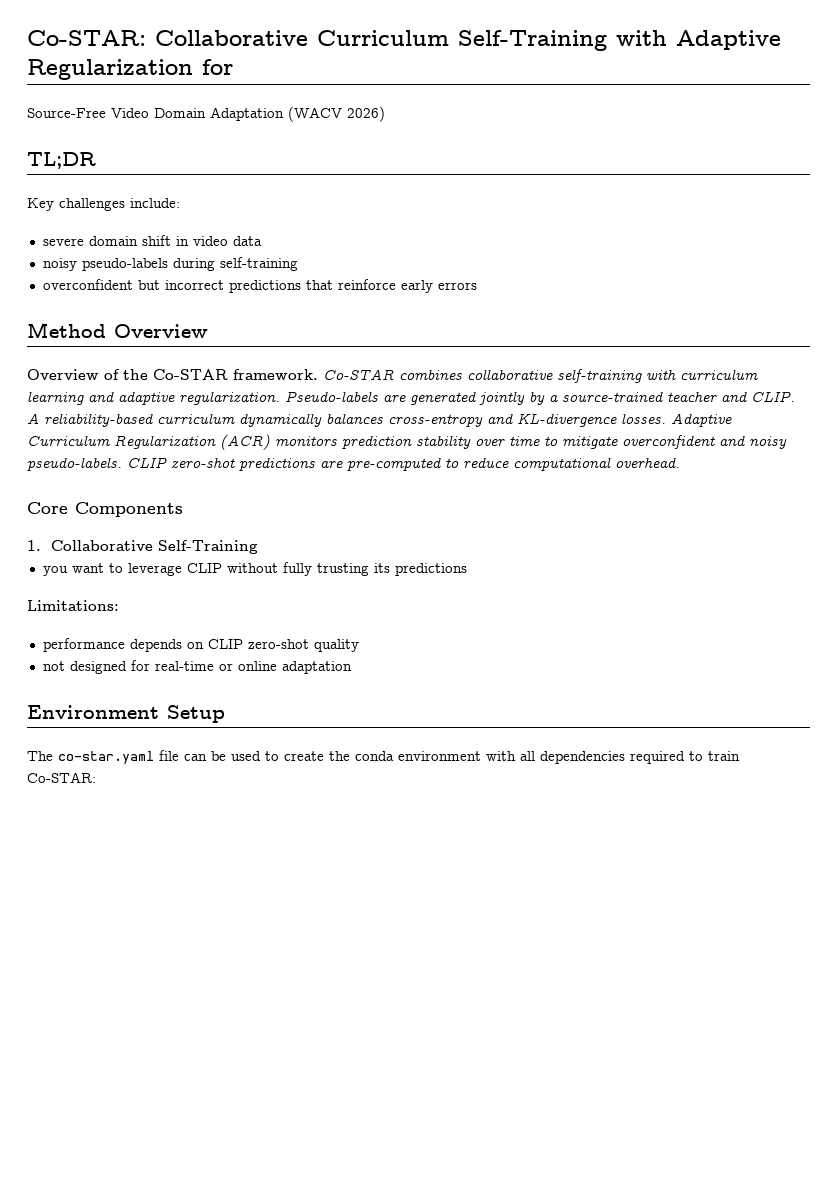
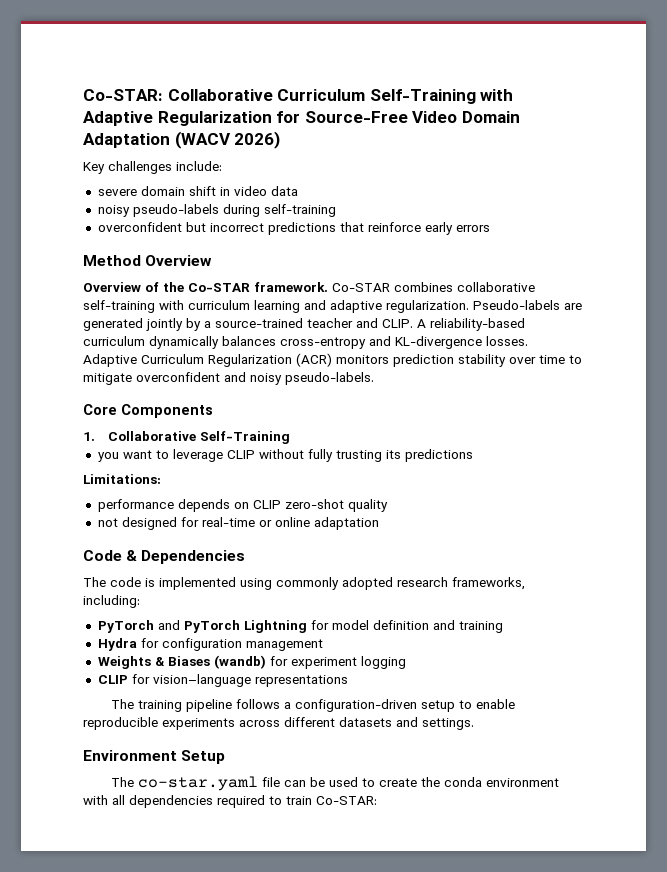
- Co-STAR: Collaborative Curriculum Self-Training with Adaptive Regularization for
- Source-Free Video Domain Adaptation (WACV 2026)
+ Co-STAR: Collaborative Curriculum Self-Training with Adaptive Regularization for Source-Free Video Domain Adaptation (WACV 2026)
- TL;DR
- CLIP zero-shot predictions are pre-computed to reduce computational overhead.
+ Code & Dependencies
+ The code is implemented using commonly adopted research frameworks, including:
+ PyTorch and PyTorch Lightning for model definition and training
+ Hydra for configuration management
+ Weights & Biases (wandb) for experiment logging
+ CLIP for vision–language representations
+ The training pipeline follows a configuration-driven setup to enable reproducible experiments across different datasets and settings.

